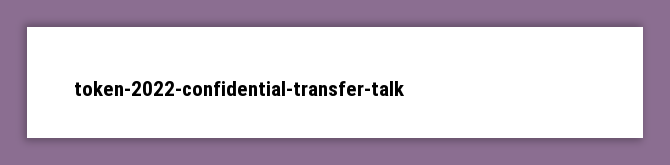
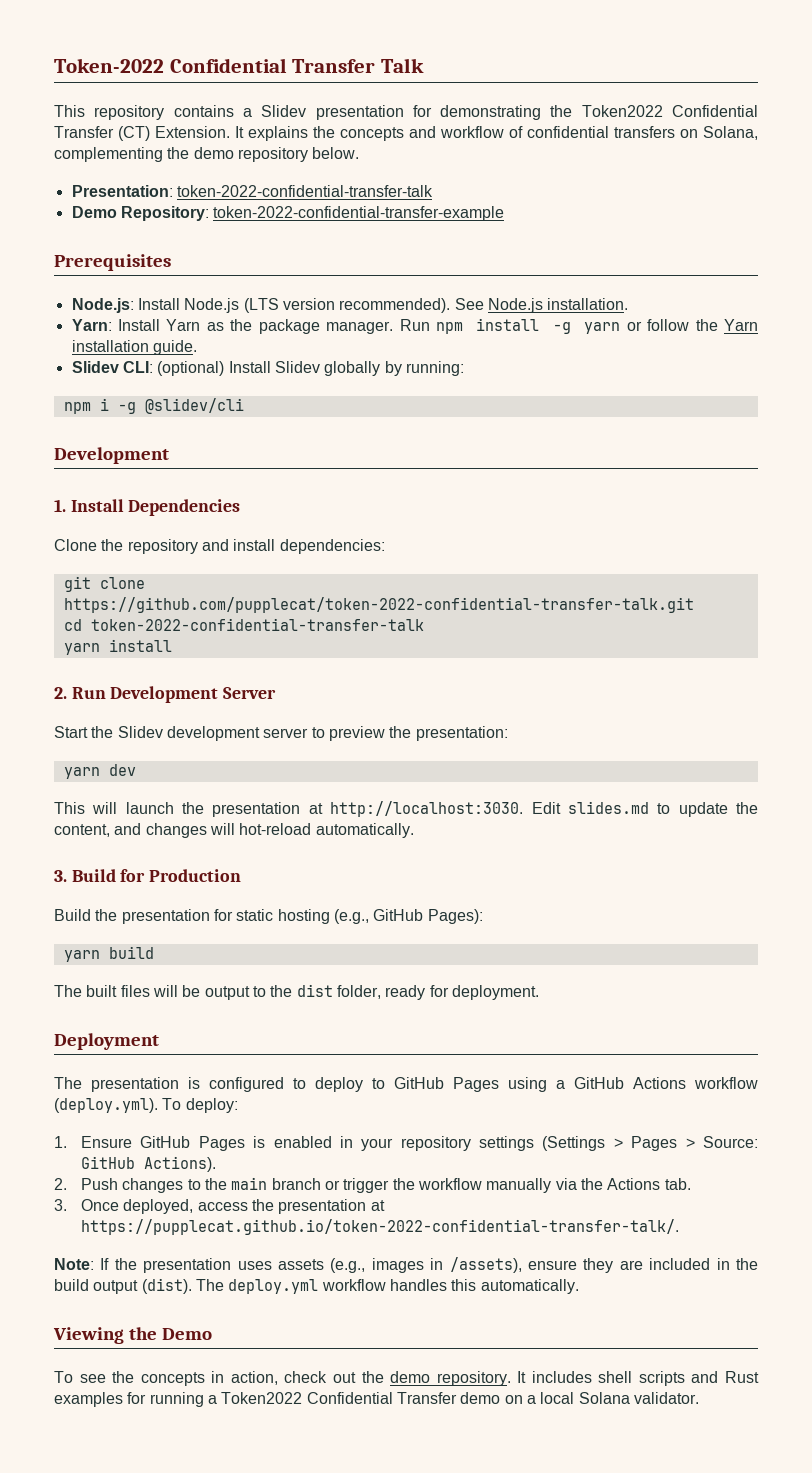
- token-2022-confidential-transfer-talk
+ Token-2022 Confidential Transfer Talk
+ This repository contains a Slidev presentation for demonstrating the Token2022 Confidential Transfer (CT) Extension. It explains the concepts and workflow of confidential transfers on Solana, complementing the demo repository below.
+ Presentation: token-2022-confidential-transfer-talk
+ Demo Repository: token-2022-confidential-transfer-example
+ Prerequisites
+ Node.js: Install Node.js (LTS version recommended). See Node.js installation.
+ Yarn: Install Yarn as the package manager. Run npm install -g yarn or follow the Yarn installation guide.
+ Slidev CLI: (optional) Install Slidev globally by running:
+ npm i -g @slidev/cli
+ Development
+ 1. Install Dependencies
+ Clone the repository and install dependencies:
+ git clone https://github.com/pupplecat/token-2022-confidential-transfer-talk.git
+ cd token-2022-confidential-transfer-talk
+ yarn install
+ 2. Run Development Server
+ Start the Slidev development server to preview the presentation:
+ yarn dev
+ This will launch the presentation at http://localhost:3030. Edit slides.md to update the content, and changes will hot-reload automatically.
+ 3. Build for Production
+ Build the presentation for static hosting (e.g., GitHub Pages):
+ yarn build
+ The built files will be output to the dist folder, ready for deployment.
+ Deployment
+ The presentation is configured to deploy to GitHub Pages using a GitHub Actions workflow (deploy.yml). To deploy:
+ 1. Ensure GitHub Pages is enabled in your repository settings (Settings > Pages > Source: GitHub Actions).
+ 2. Push changes to the main branch or trigger the workflow manually via the Actions tab.
+ 3. Once deployed, access the presentation at https://pupplecat.github.io/token-2022-confidential-transfer-talk/.
+ Note: If the presentation uses assets (e.g., images in /assets), ensure they are included in the build output (dist). The deploy.yml workflow handles this automatically.
+ Viewing the Demo
+ To see the concepts in action, check out the demo repository. It includes shell scripts and Rust examples for running a Token2022 Confidential Transfer demo on a local Solana validator.

